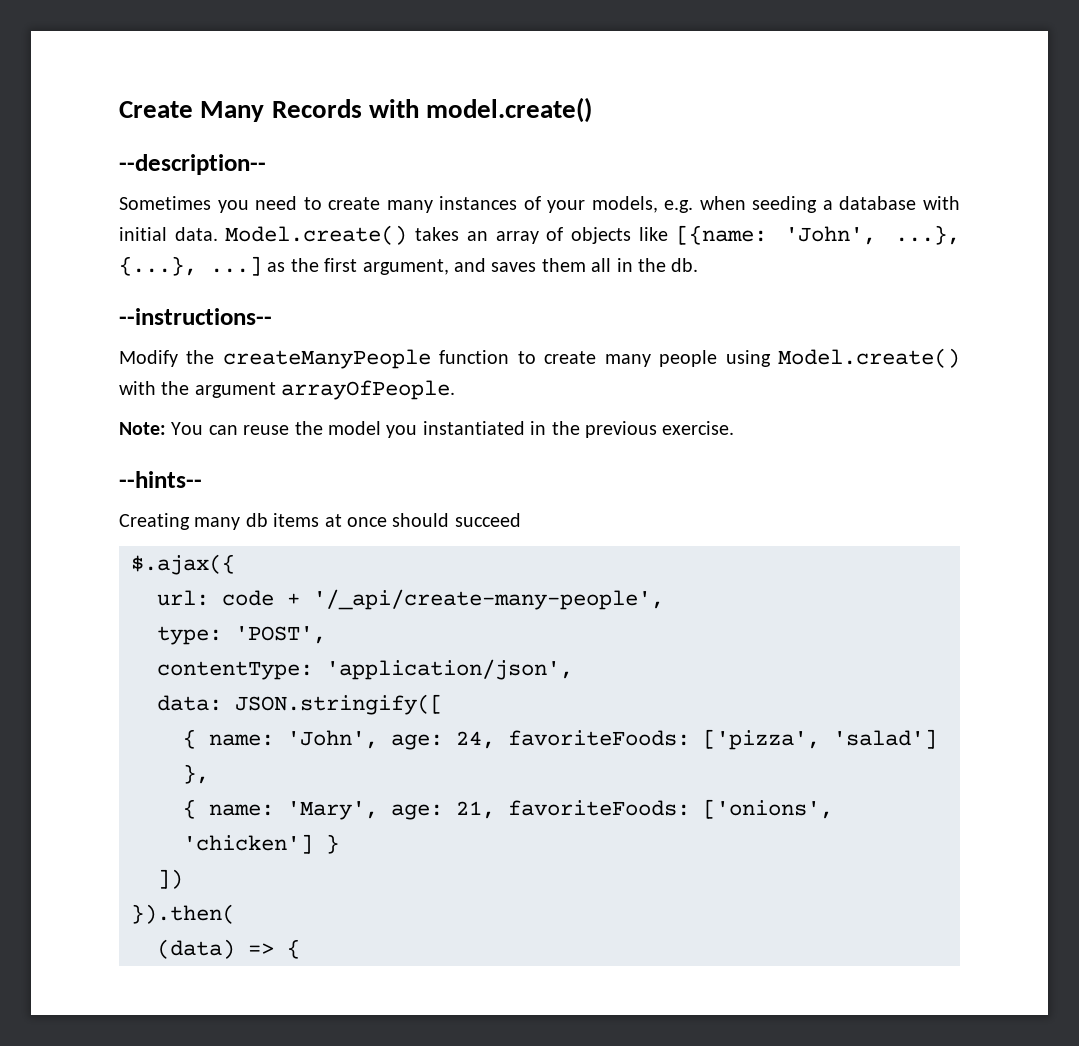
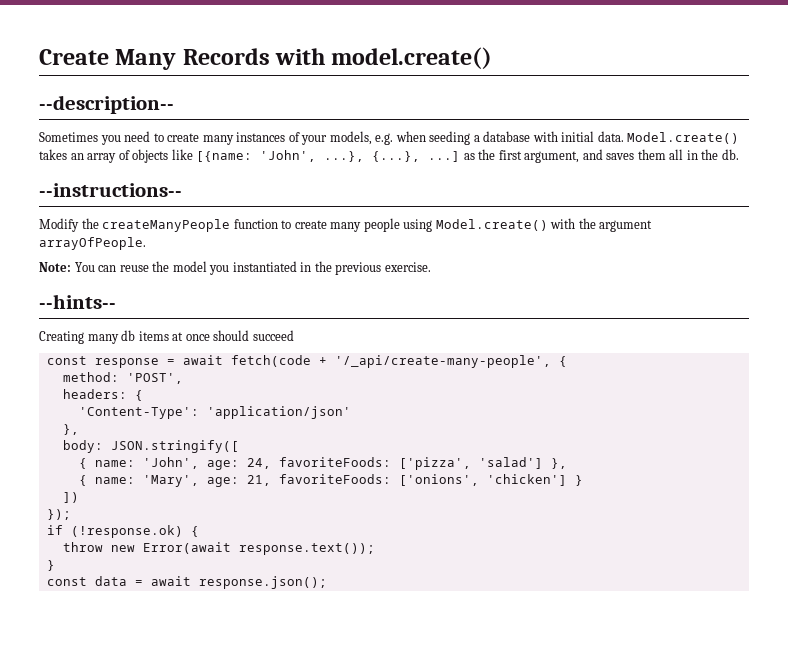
- $.ajax({
- url: code + '/_api/create-many-people',
- type: 'POST',
+ const response = await fetch(code + '/_api/create-many-people', {
+ method: 'POST',
- contentType: 'application/json',
- data: JSON.stringify([
+ headers: {
+ 'Content-Type': 'application/json'
+ },
+ body: JSON.stringify([
- }).then(
- (data) => {
+ });
+ if (!response.ok) {
+ throw new Error(await response.text());
+ }
+ const data = await response.json();

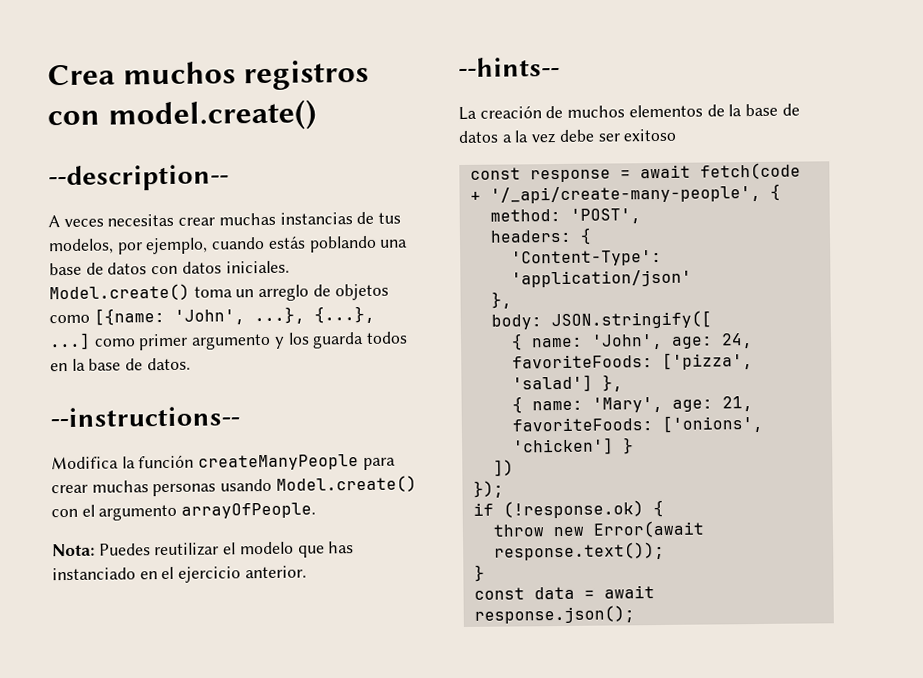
- Create Many Records with model.create()
+ Crea muchos registros con model.create()
  --description--
- Sometimes you need to create many instances of your models, e.g. when seeding a database with initial data. Model.create() takes an array of objects like [{name: 'John', ...}, {...}, ...] as the first argument, and saves them all in the db.
+ A veces necesitas crear muchas instancias de tus modelos, por ejemplo, cuando estás poblando una base de datos con datos iniciales. Model.create() toma un arreglo de objetos como [{name: 'John', ...}, {...}, ...] como primer argumento y los guarda todos en la base de datos.
  --instructions--
- Modify the createManyPeople function to create many people using Model.create() with the argument arrayOfPeople.
- Note: You can reuse the model you instantiated in the previous exercise.
+ Modifica la función createManyPeople para crear muchas personas usando Model.create() con el argumento arrayOfPeople.
+ Nota: Puedes reutilizar el modelo que has instanciado en el ejercicio anterior.
  --hints--
- Creating many db items at once should succeed
+ La creación de muchos elementos de la base de datos a la vez debe ser exitoso

